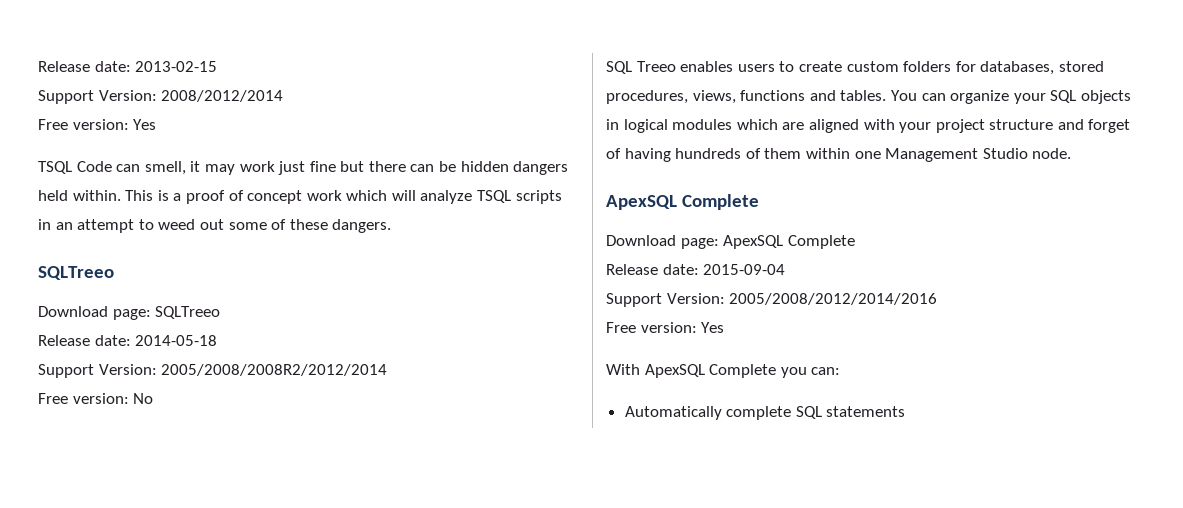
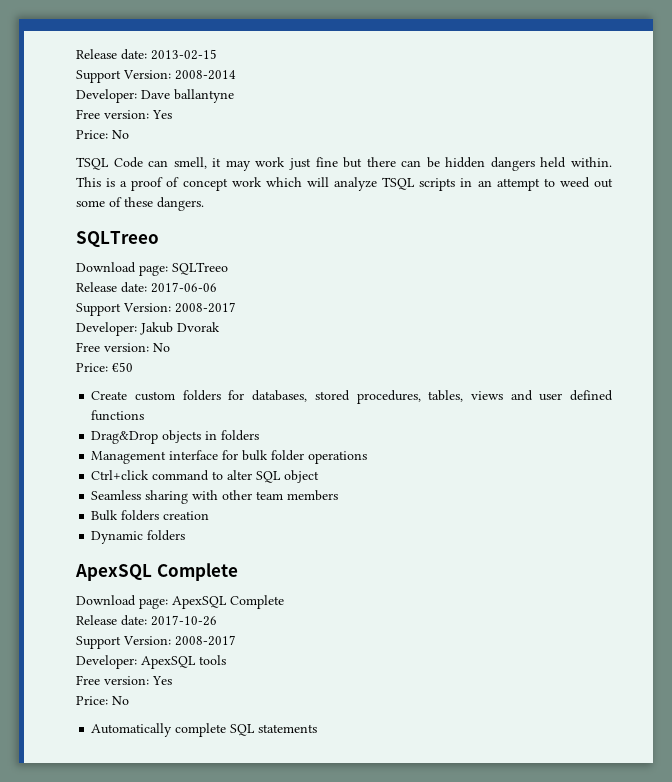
- Support Version: 2008/2012/2014
+ Support Version: 2008-2014
+ Developer: Dave ballantyne
  Free version: Yes
+ Price: No
- Release date: 2014-05-18
- Support Version: 2005/2008/2008R2/2012/2014
+ Release date: 2017-06-06
+ Support Version: 2008-2017
+ Developer: Jakub Dvorak
- SQL Treeo enables users to create custom folders for databases, stored procedures, views, functions and tables. You can organize your SQL objects in logical modules which are aligned with your project structure and forget of having hundreds of them within one Management Studio node.
+ Price: €50
+ Create custom folders for databases, stored procedures, tables, views and user defined functions
+ Drag&Drop objects in folders
+ Management interface for bulk folder operations
+ Ctrl+click command to alter SQL object
+ Seamless sharing with other team members
+ Bulk folders creation
+ Dynamic folders
- Release date: 2015-09-04
- Support Version: 2005/2008/2012/2014/2016
+ Release date: 2017-10-26
+ Support Version: 2008-2017
+ Developer: ApexSQL tools
  Free version: Yes
- With ApexSQL Complete you can:
+ Price: No

